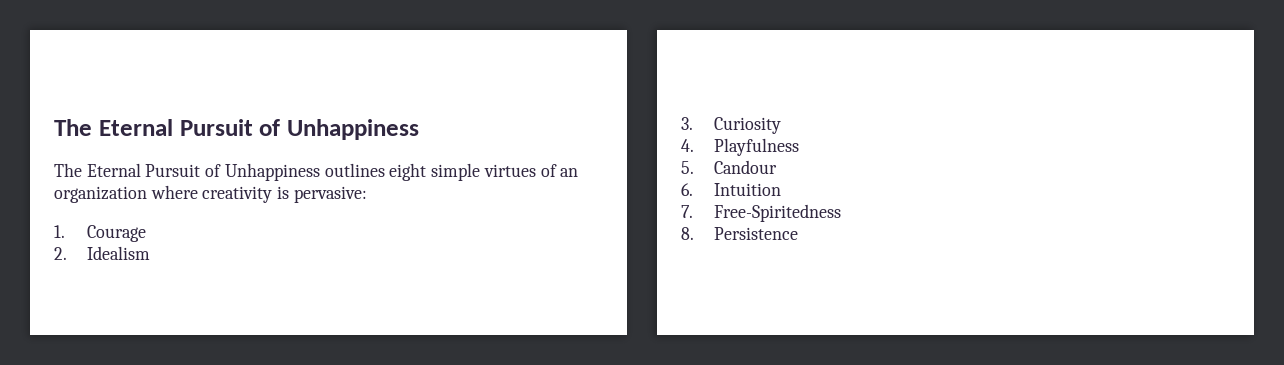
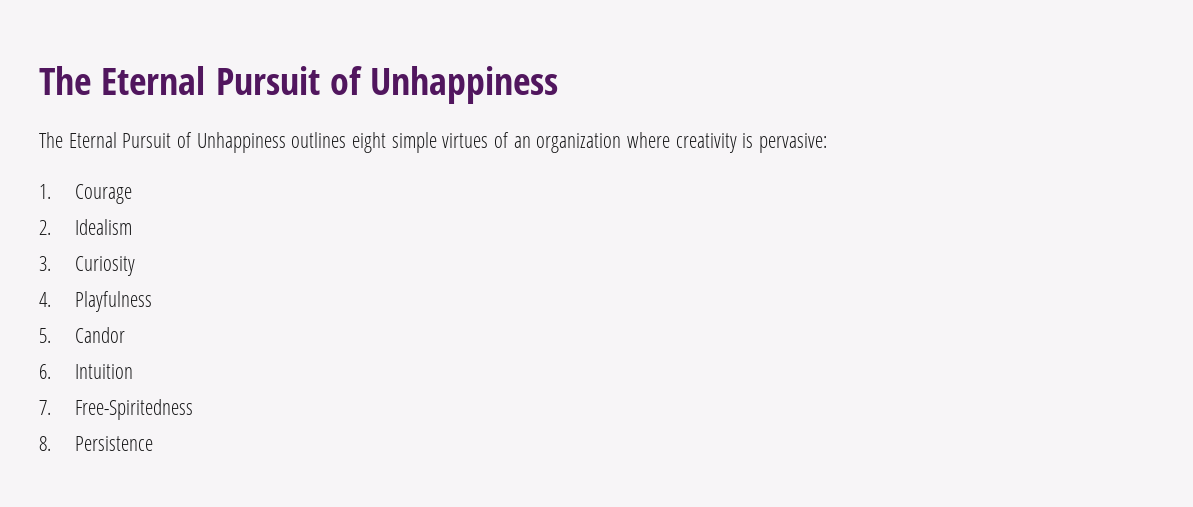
- 5. Candour
+ 5. Candor

